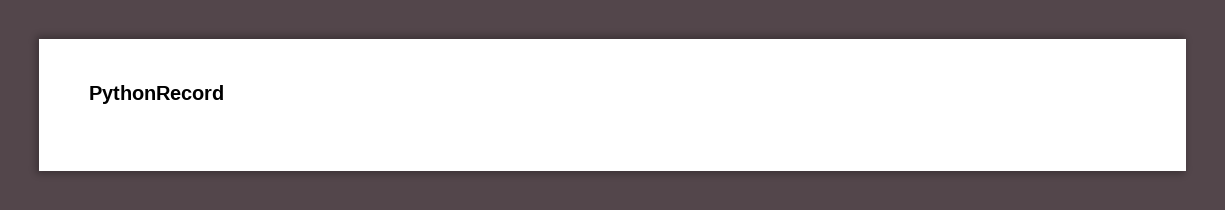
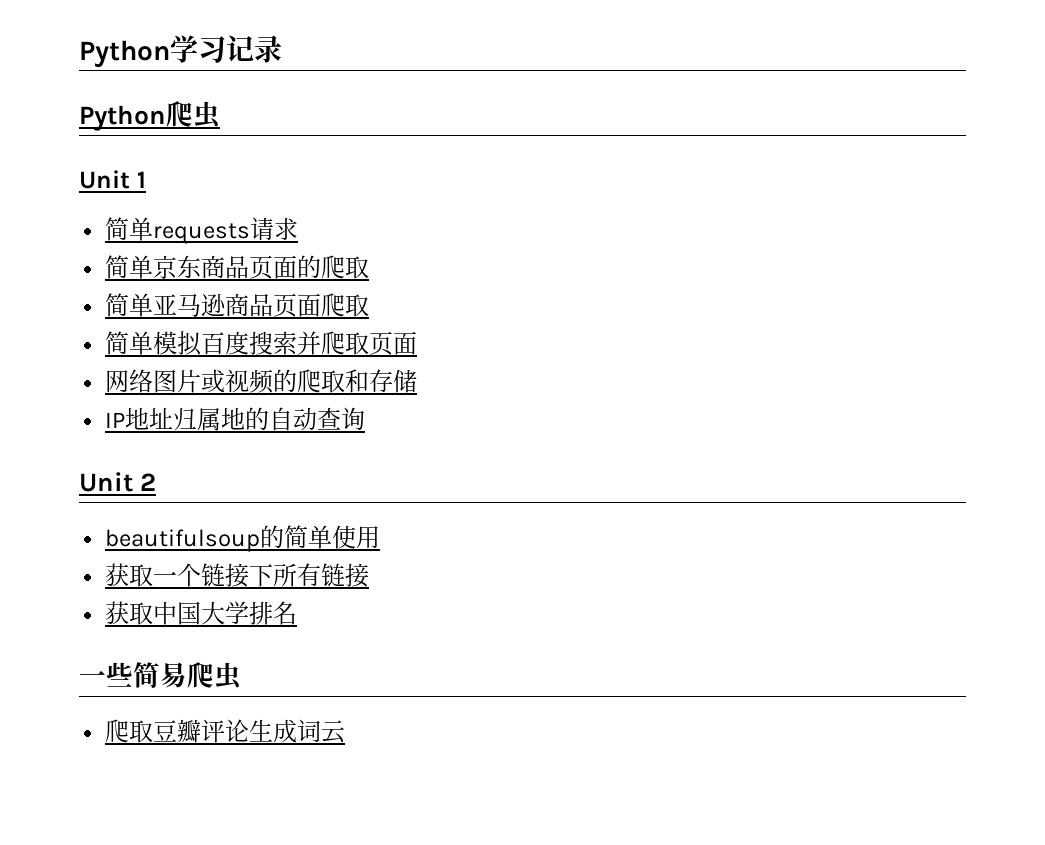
- PythonRecord
+ Python学习记录
+ Python爬虫
+ Unit 1
+ 简单requests请求
+ 简单京东商品页面的爬取
+ 简单亚马逊商品页面爬取
+ 简单模拟百度搜索并爬取页面
+ 网络图片或视频的爬取和存储
+ IP地址归属地的自动查询
+ Unit 2
+ beautifulsoup的简单使用
+ 获取一个链接下所有链接
+ 获取中国大学排名
+ 一些简易爬虫
+ 爬取豆瓣评论生成词云

